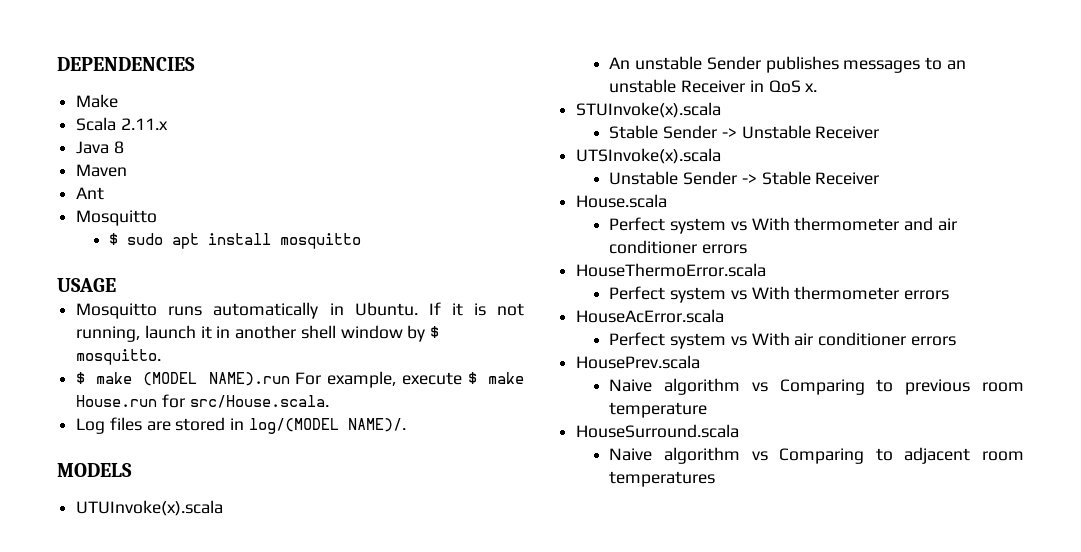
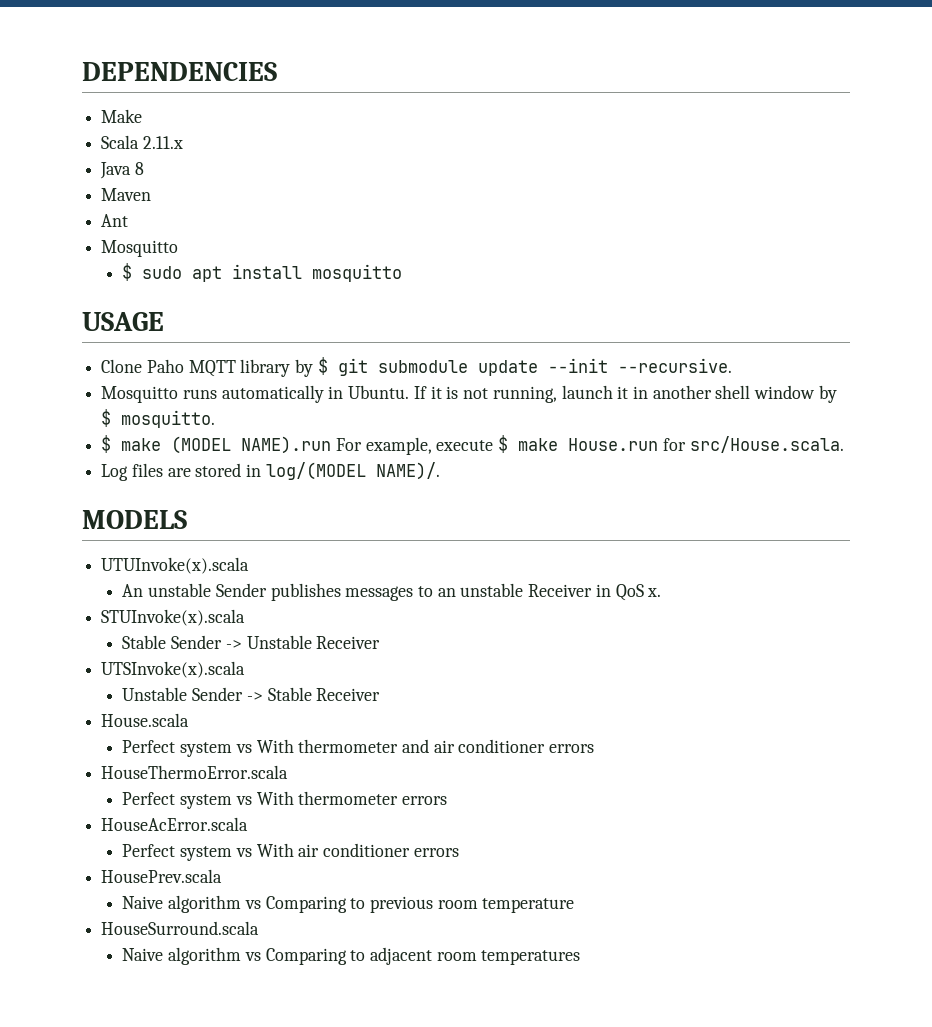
+ Clone Paho MQTT library by $ git submodule update --init --recursive.

